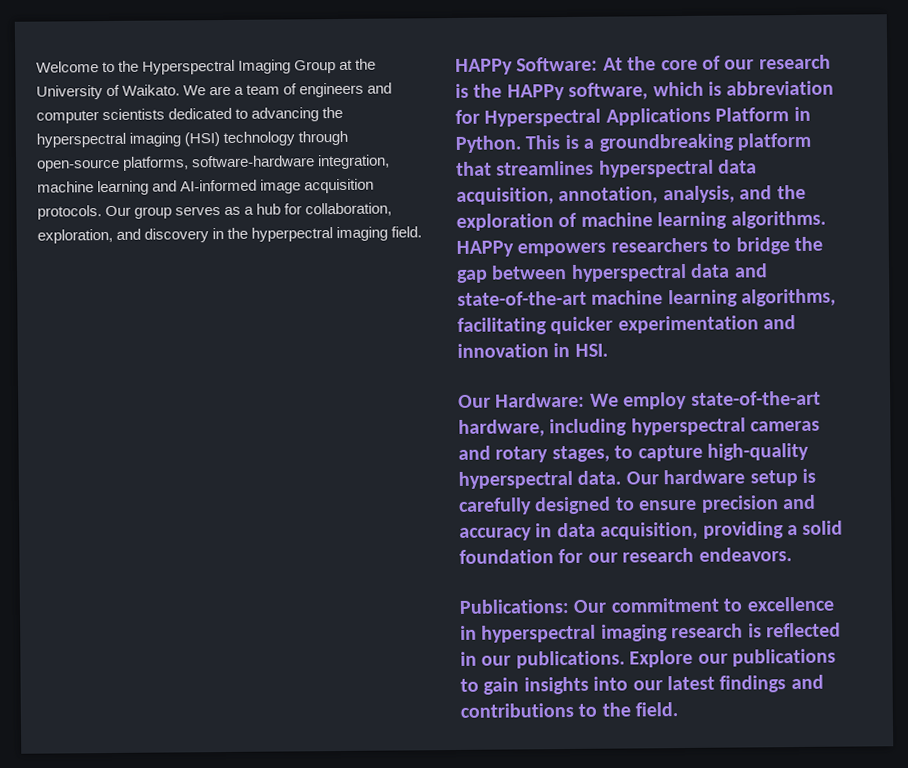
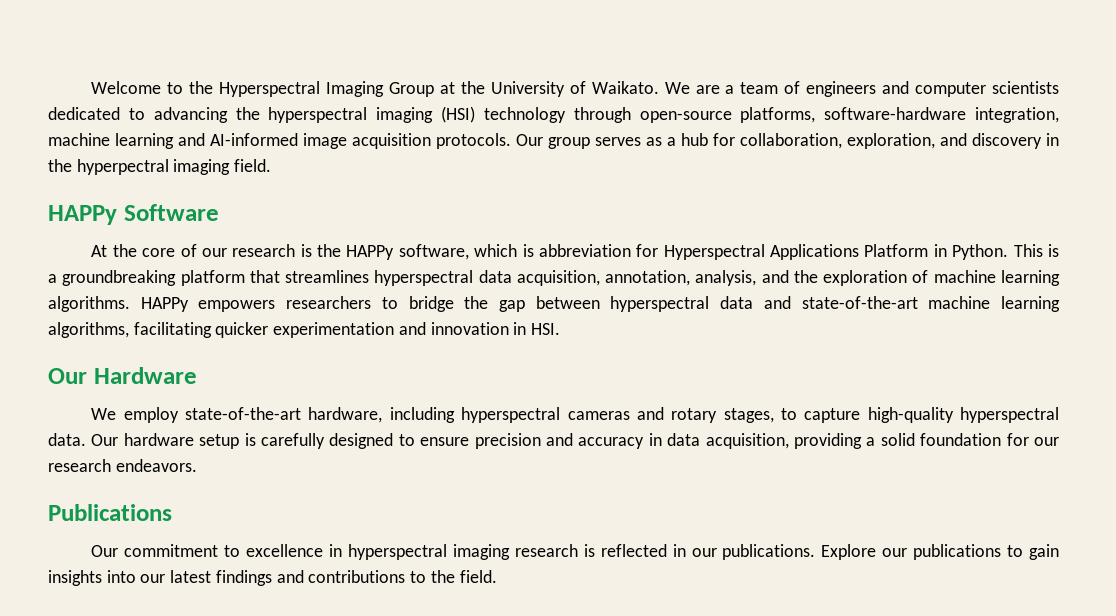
- HAPPy Software: At the core of our research is the HAPPy software, which is abbreviation for Hyperspectral Applications Platform in Python.
+ HAPPy Software
+ At the core of our research is the HAPPy software, which is abbreviation for Hyperspectral Applications Platform in Python.
- Our Hardware: We employ state-of-the-art hardware, including hyperspectral cameras and rotary stages, to capture high-quality hyperspectral data.
+ Our Hardware
+ We employ state-of-the-art hardware, including hyperspectral cameras and rotary stages, to capture high-quality hyperspectral data.
- Publications: Our commitment to excellence in hyperspectral imaging research is reflected in our publications.
+ Publications
+ Our commitment to excellence in hyperspectral imaging research is reflected in our publications.

